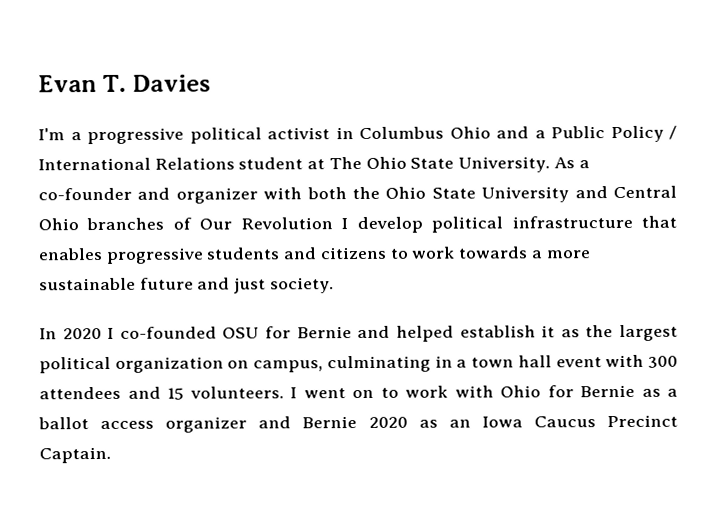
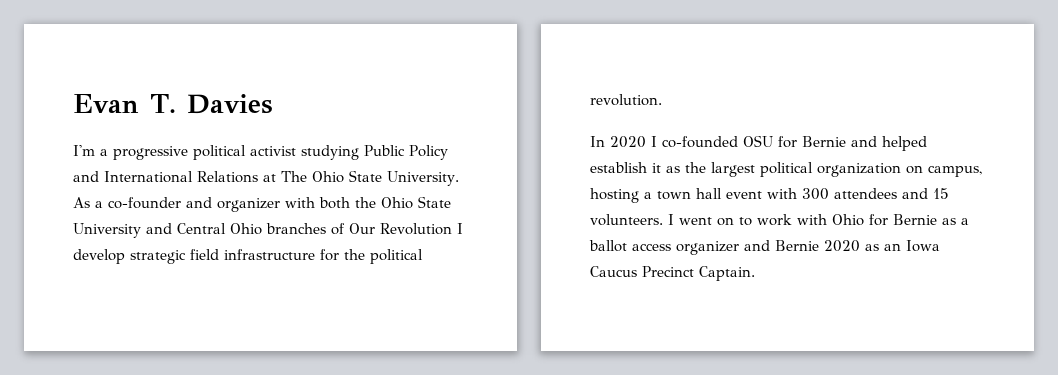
- I'm a progressive political activist in Columbus Ohio and a Public Policy / International Relations student at The Ohio State University.
+ I'm a progressive political activist studying Public Policy and International Relations at The Ohio State University.
- As a co-founder and organizer with both the Ohio State University and Central Ohio branches of Our Revolution I develop political infrastructure that enables progressive students and citizens to work towards a more sustainable future and just society.
+ As a co-founder and organizer with both the Ohio State University and Central Ohio branches of Our Revolution I develop strategic field infrastructure for the political revolution.
- In 2020 I co-founded OSU for Bernie and helped establish it as the largest political organization on campus, culminating in a town hall event with 300 attendees and 15 volunteers.
+ In 2020 I co-founded OSU for Bernie and helped establish it as the largest political organization on campus, hosting a town hall event with 300 attendees and 15 volunteers.

